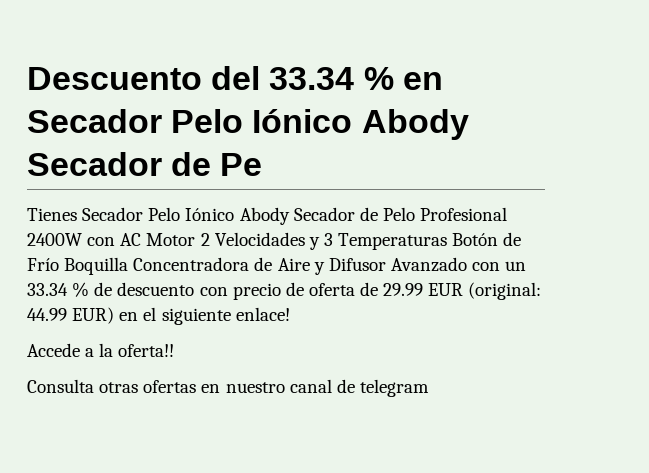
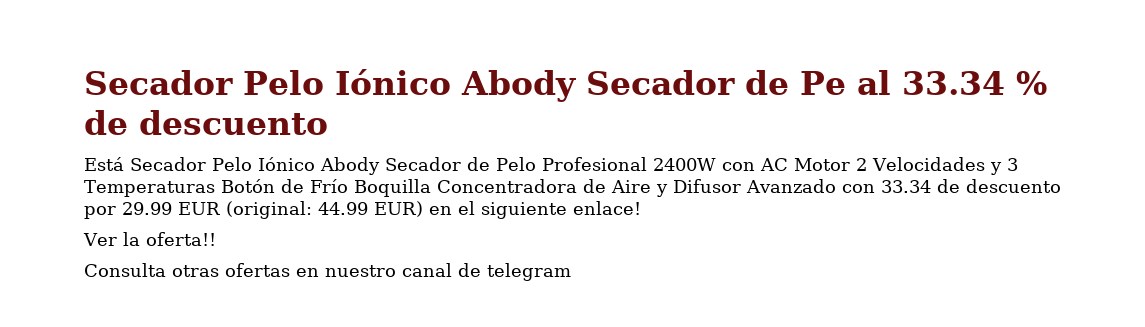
- Descuento del 33.34 % en Secador Pelo Iónico Abody Secador de Pe
- Tienes Secador Pelo Iónico Abody Secador de Pelo Profesional 2400W con AC Motor 2 Velocidades y 3 Temperaturas Botón de Frío Boquilla Concentradora de Aire y Difusor Avanzado con un 33.34 % de descuento con precio de oferta de 29.99 EUR (original: 44.99 EUR) en el siguiente enlace!
+ Secador Pelo Iónico Abody Secador de Pe al 33.34 % de descuento
+ Está Secador Pelo Iónico Abody Secador de Pelo Profesional 2400W con AC Motor 2 Velocidades y 3 Temperaturas Botón de Frío Boquilla Concentradora de Aire y Difusor Avanzado con 33.34 de descuento por 29.99 EUR (original: 44.99 EUR) en el siguiente enlace!
- Accede a la oferta!!
+ Ver la oferta!!

